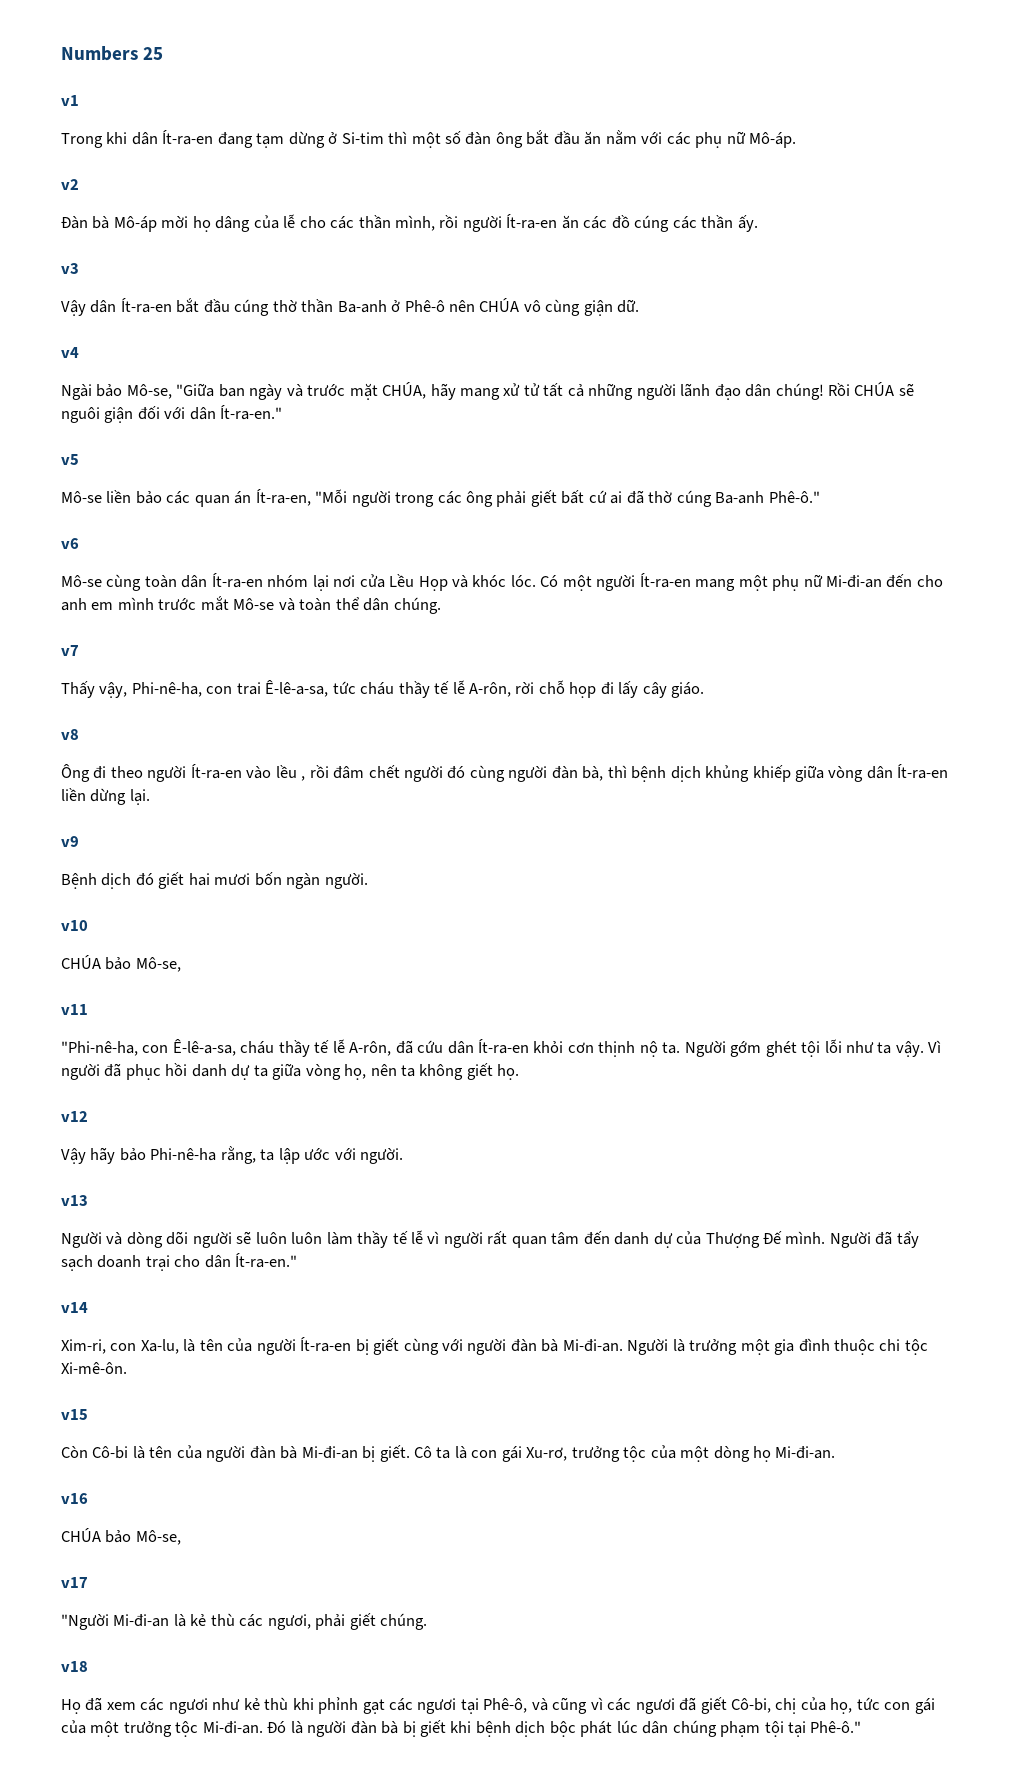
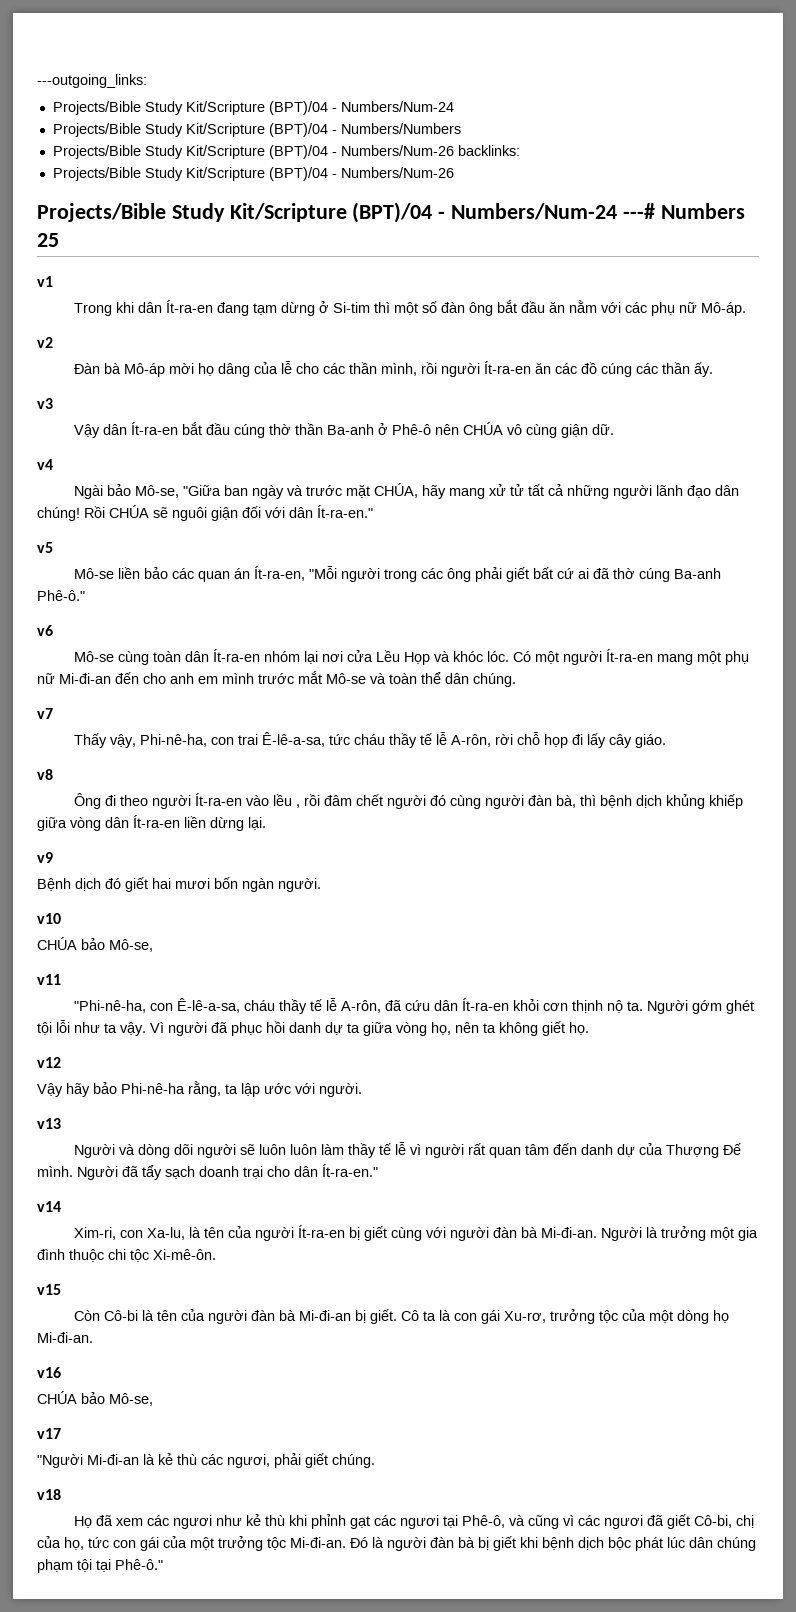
- Numbers 25
+ ---outgoing_links:
+ Projects/Bible Study Kit/Scripture (BPT)/04 - Numbers/Num-24
+ Projects/Bible Study Kit/Scripture (BPT)/04 - Numbers/Numbers
+ Projects/Bible Study Kit/Scripture (BPT)/04 - Numbers/Num-26 backlinks:
+ Projects/Bible Study Kit/Scripture (BPT)/04 - Numbers/Num-26
+ Projects/Bible Study Kit/Scripture (BPT)/04 - Numbers/Num-24 ---# Numbers 25

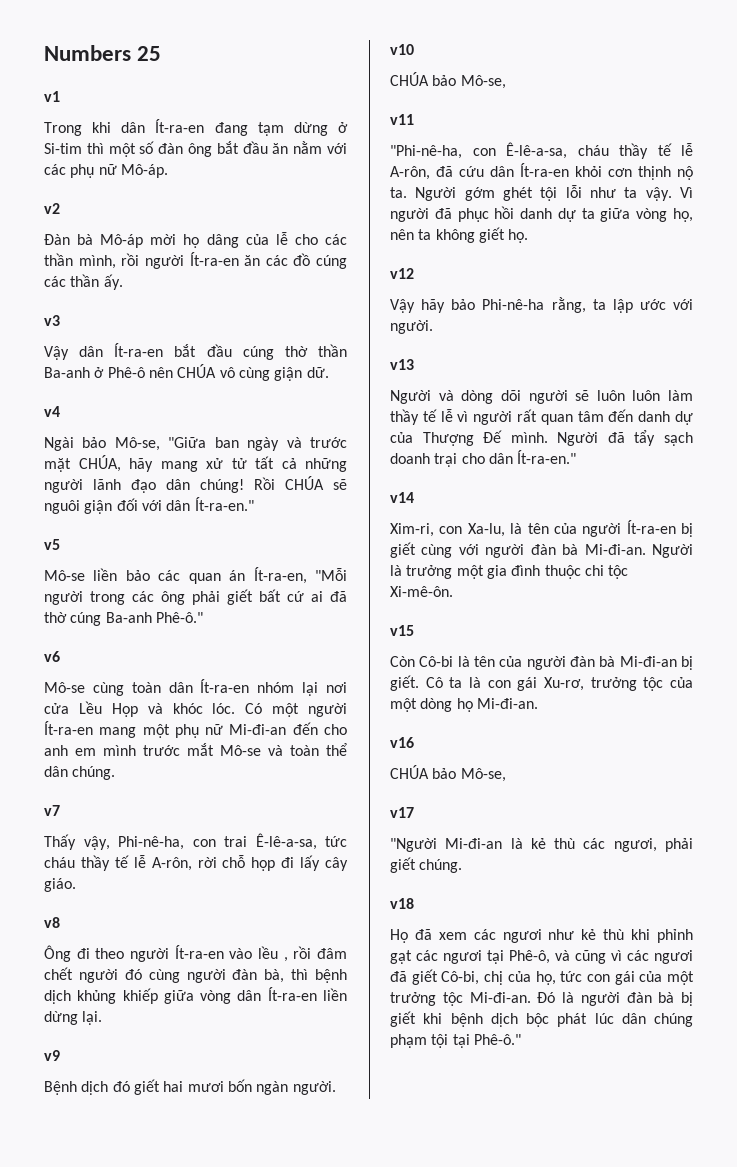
- ---outgoing_links:
- Projects/Bible Study Kit/Scripture (BPT)/04 - Numbers/Num-24
- Projects/Bible Study Kit/Scripture (BPT)/04 - Numbers/Numbers
- Projects/Bible Study Kit/Scripture (BPT)/04 - Numbers/Num-26 backlinks:
- Projects/Bible Study Kit/Scripture (BPT)/04 - Numbers/Num-26
- Projects/Bible Study Kit/Scripture (BPT)/04 - Numbers/Num-24 ---# Numbers 25
+ Numbers 25

